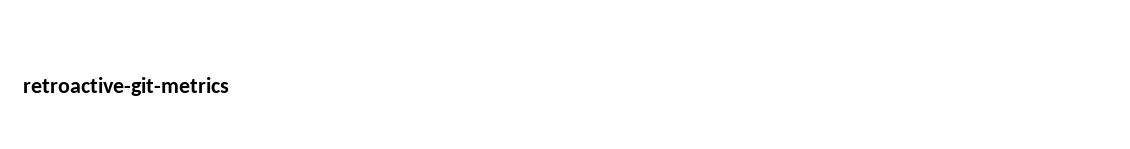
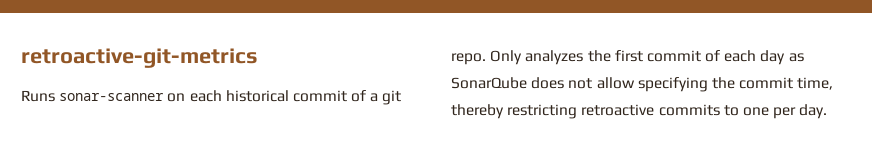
+ Runs sonar-scanner on each historical commit of a git repo. Only analyzes the first commit of each day as SonarQube does not allow specifying the commit time, thereby restricting retroactive commits to one per day.

